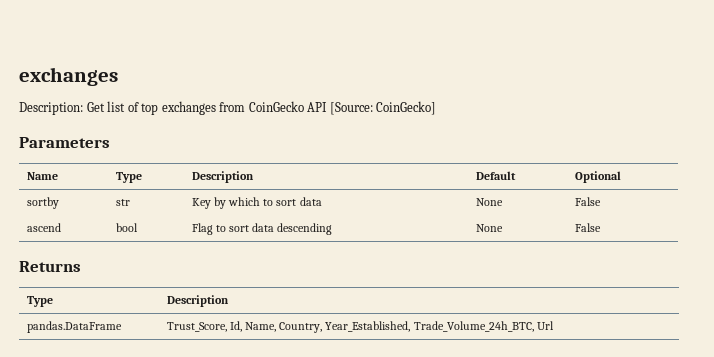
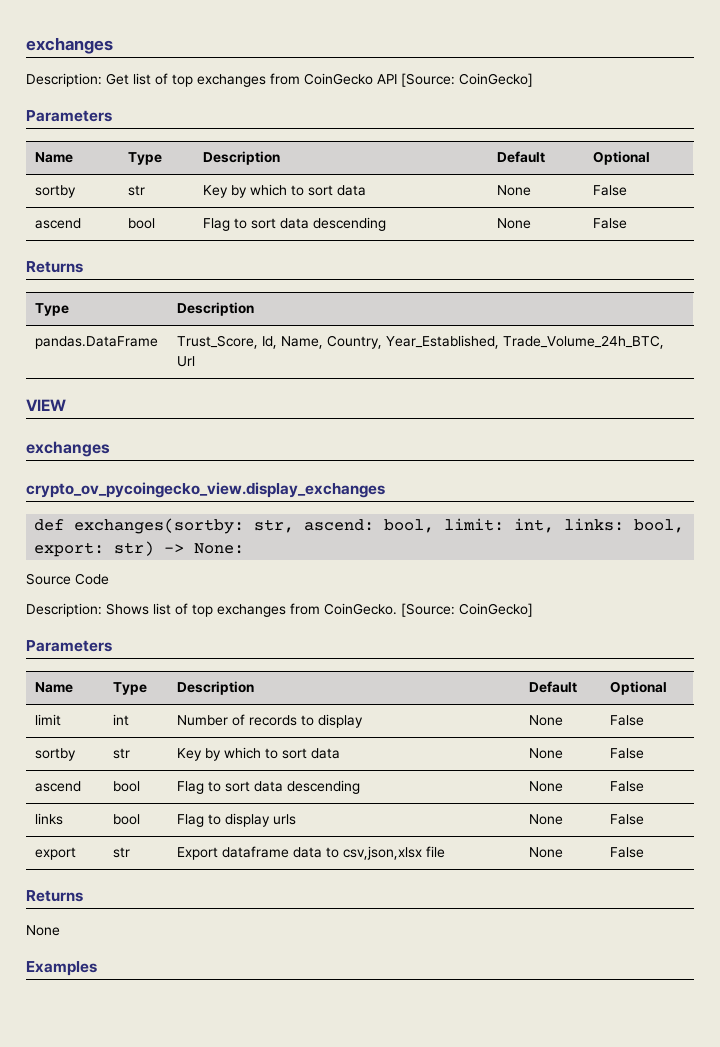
+ VIEW
+ exchanges
+ crypto_ov_pycoingecko_view.display_exchanges
+ def exchanges(sortby: str, ascend: bool, limit: int, links: bool, export: str) -> None:
+ Source Code
+ Description: Shows list of top exchanges from CoinGecko. [Source: CoinGecko]
+ Parameters
+ Name | Type | Description | Default | Optional
+ limit | int | Number of records to display | None | False
+ sortby | str | Key by which to sort data | None | False
+ ascend | bool | Flag to sort data descending | None | False
+ links | bool | Flag to display urls | None | False
+ export | str | Export dataframe data to csv,json,xlsx file | None | False
+ Returns
+ None
+ Examples

